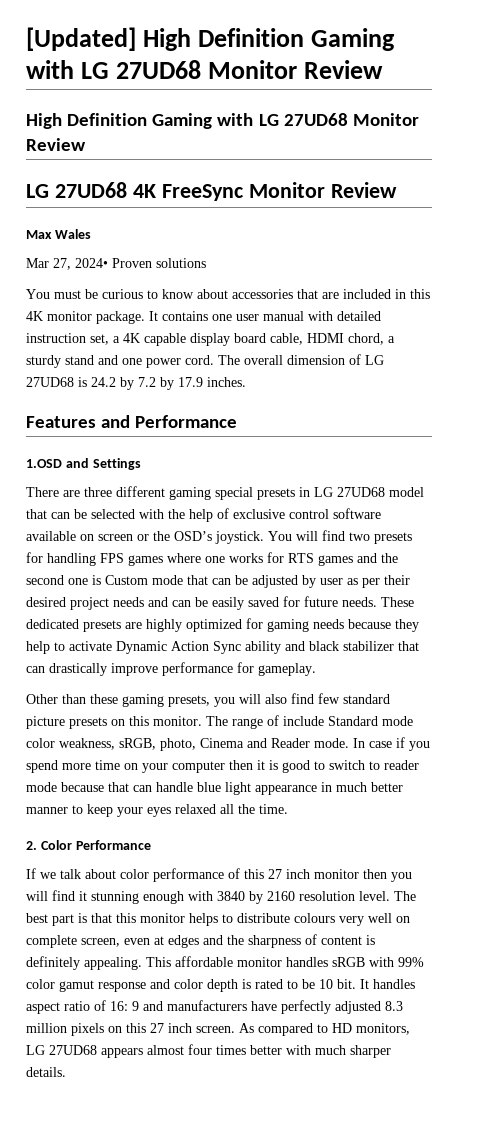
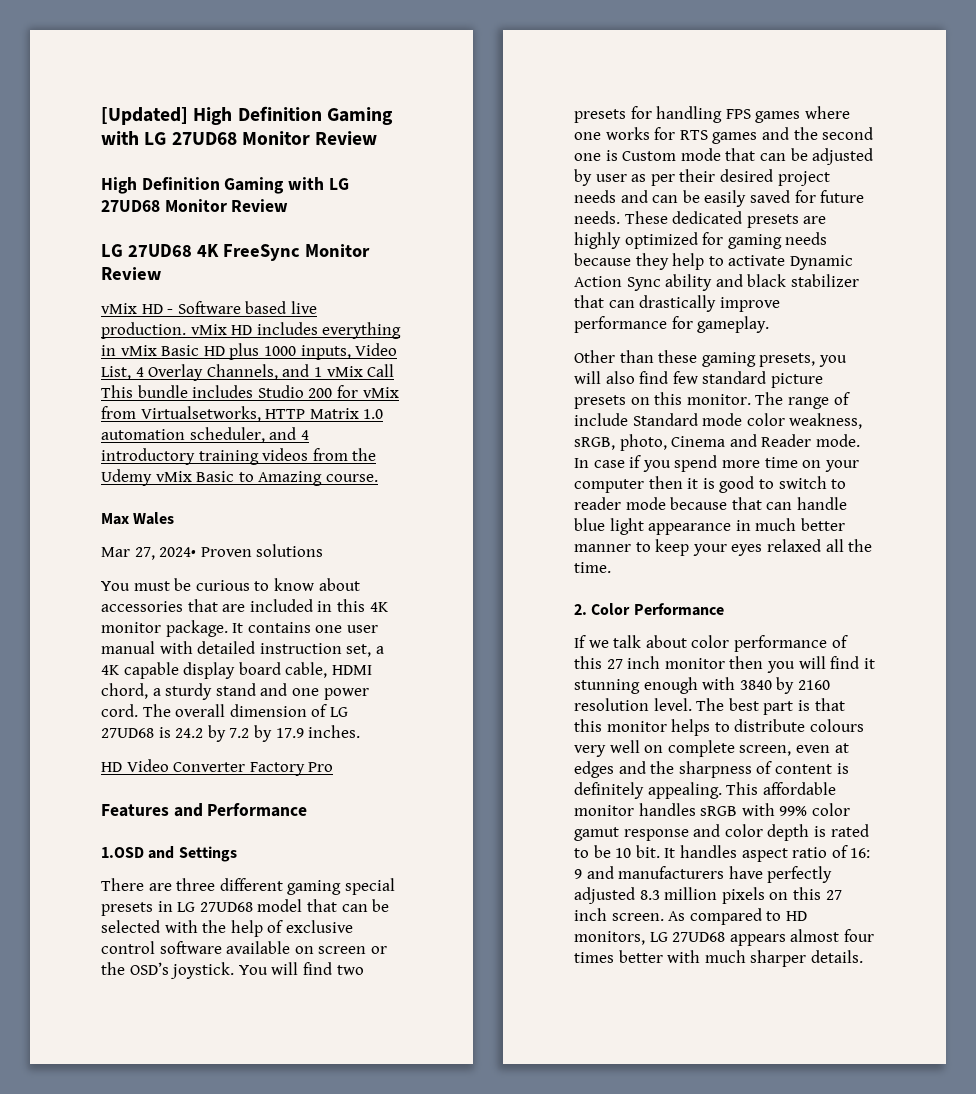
+ vMix HD - Software based live production. vMix HD includes everything in vMix Basic HD plus 1000 inputs, Video List, 4 Overlay Channels, and 1 vMix Call This bundle includes Studio 200 for vMix from Virtualsetworks, HTTP Matrix 1.0 automation scheduler, and 4 introductory training videos from the Udemy vMix Basic to Amazing course.
+ HD Video Converter Factory Pro

